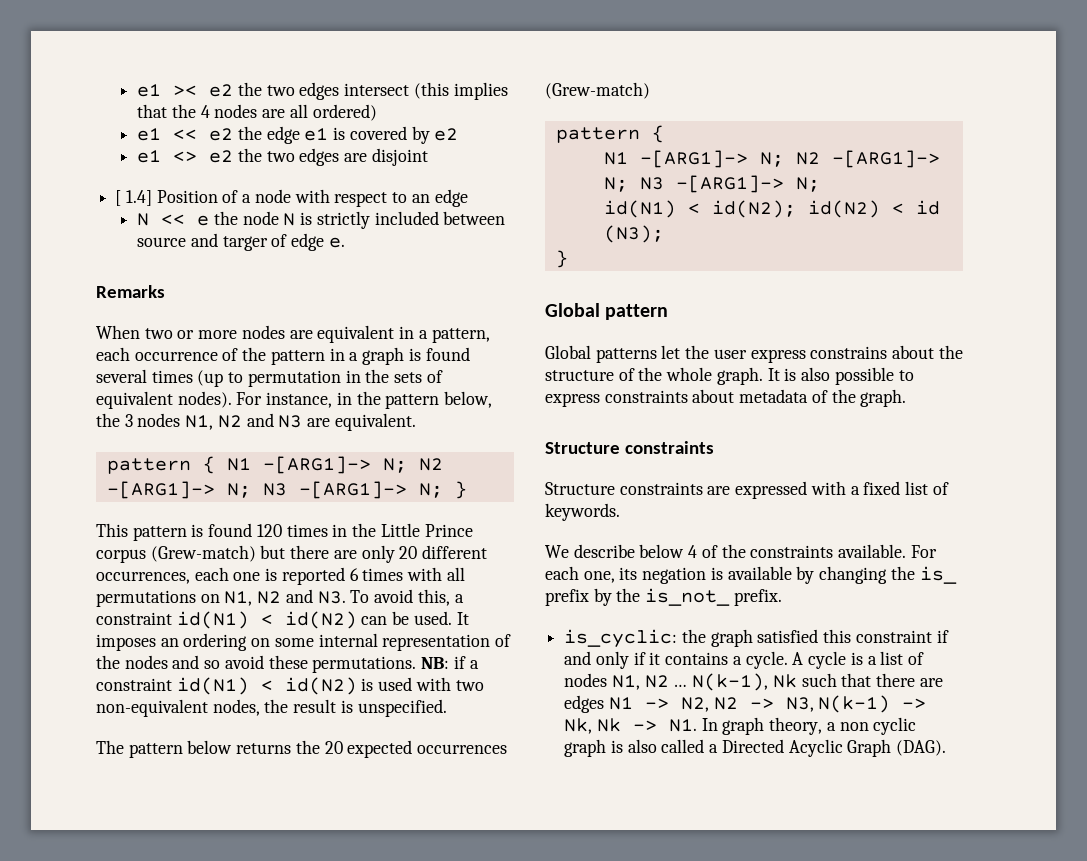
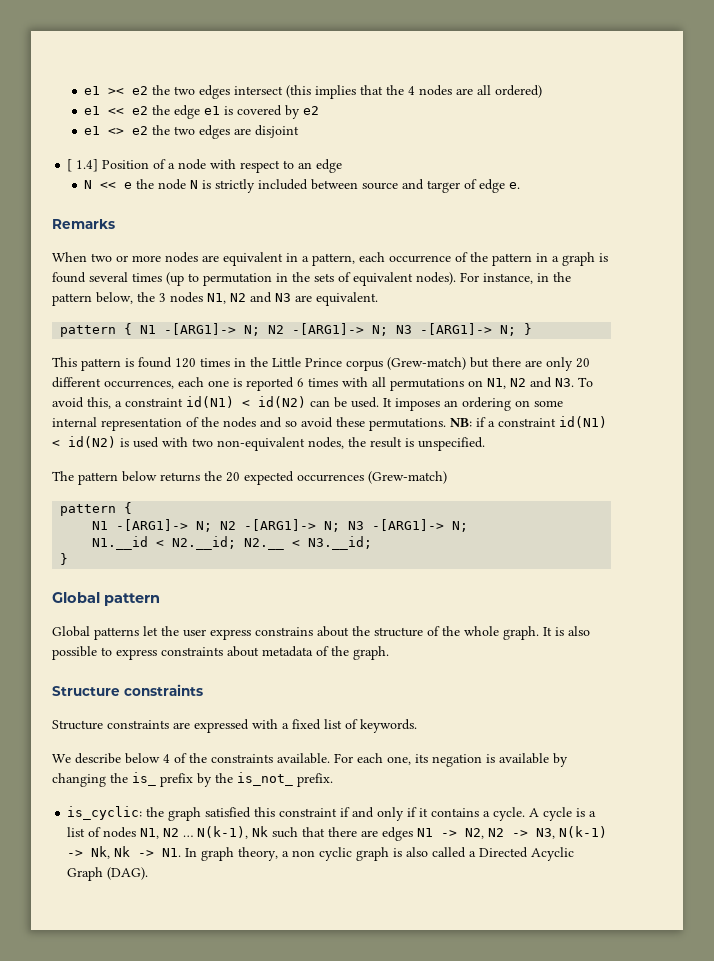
- id(N1) < id(N2); id(N2) < id (N3);
+ N1.__id < N2.__id; N2.__ < N3.__id;

